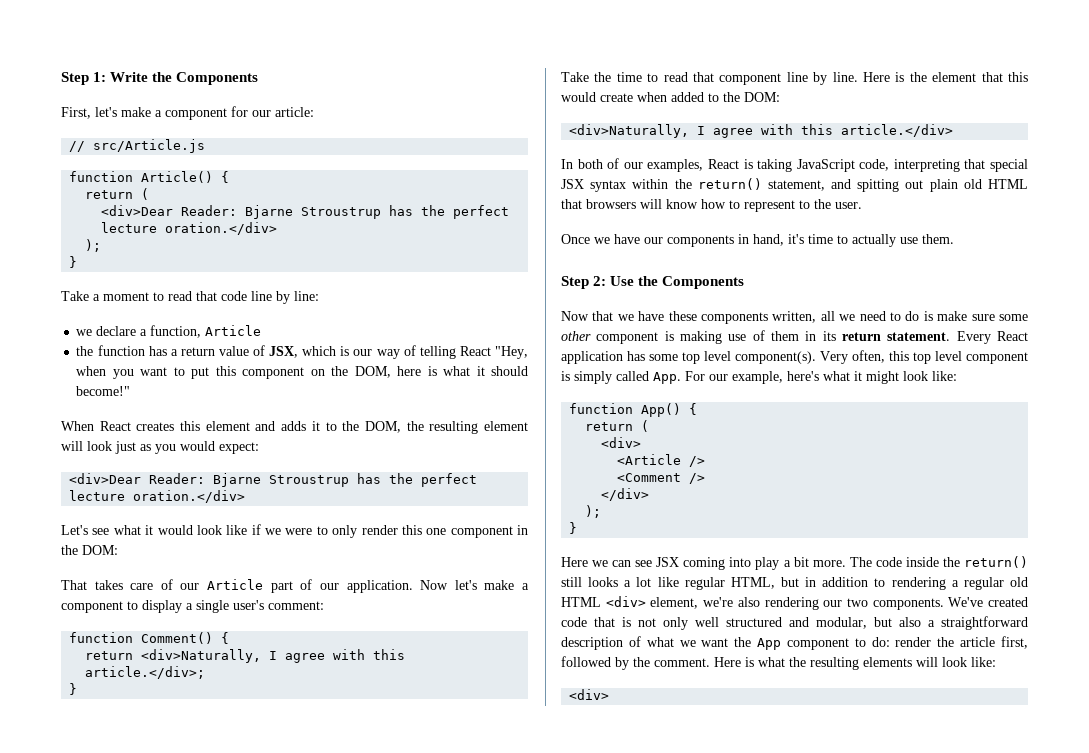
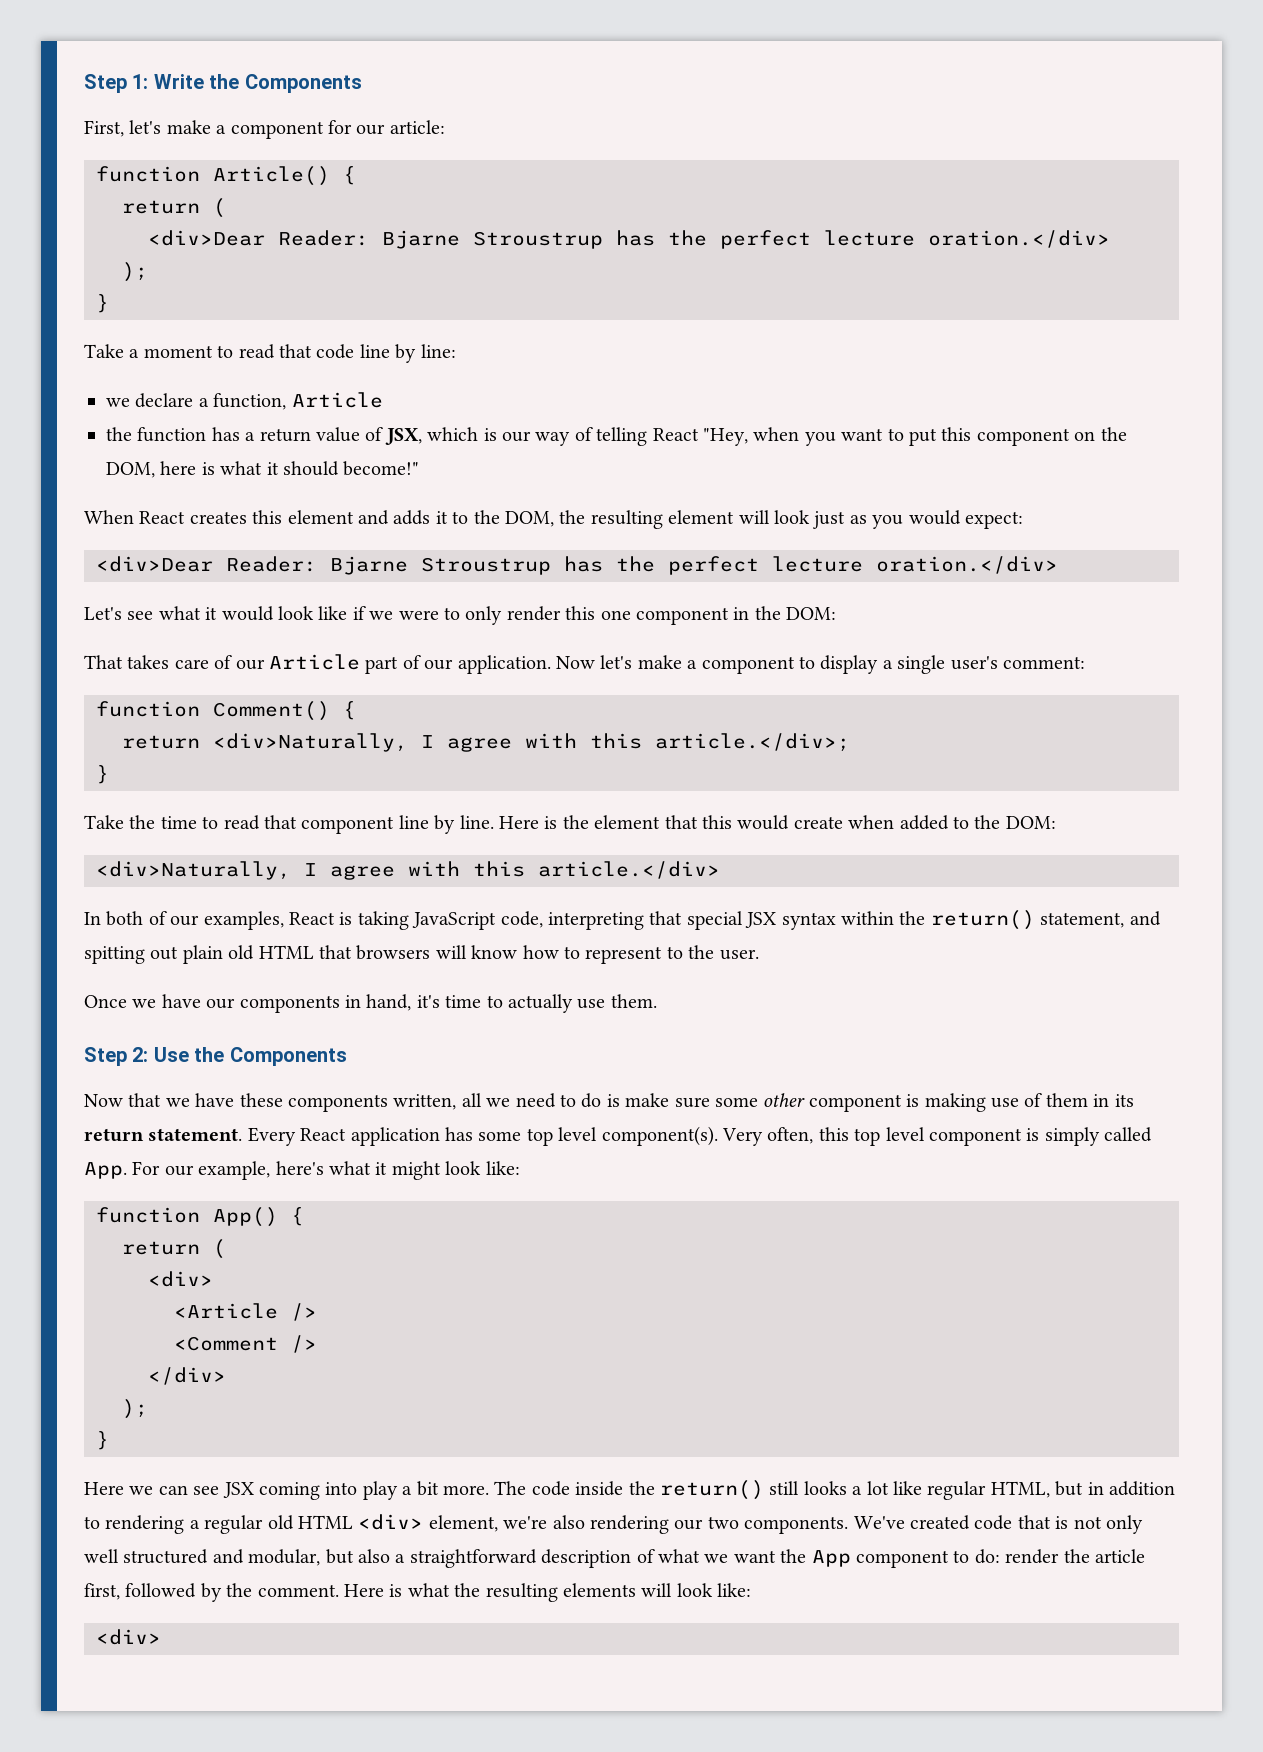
- // src/Article.js

